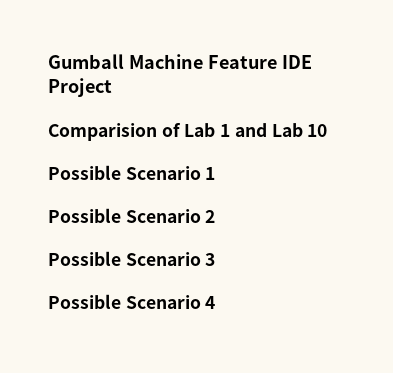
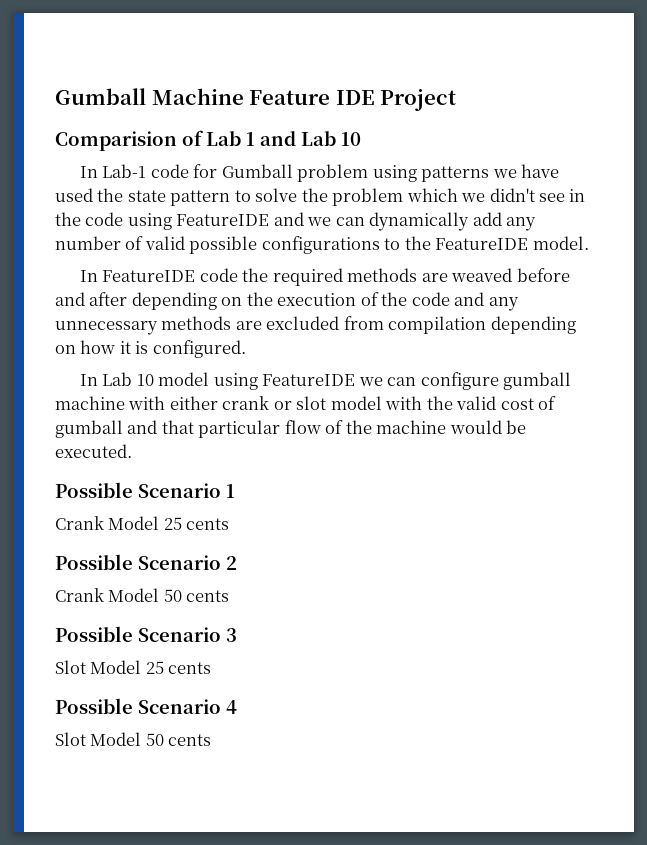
+ In Lab-1 code for Gumball problem using patterns we have used the state pattern to solve the problem which we didn't see in the code using FeatureIDE and we can dynamically add any number of valid possible configurations to the FeatureIDE model.
+ In FeatureIDE code the required methods are weaved before and after depending on the execution of the code and any unnecessary methods are excluded from compilation depending on how it is configured.
+ In Lab 10 model using FeatureIDE we can configure gumball machine with either crank or slot model with the valid cost of gumball and that particular flow of the machine would be executed.
+ Crank Model 25 cents
+ Crank Model 50 cents
+ Slot Model 25 cents
+ Slot Model 50 cents

